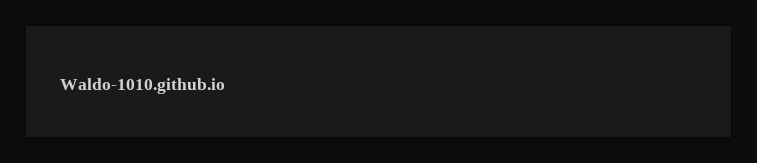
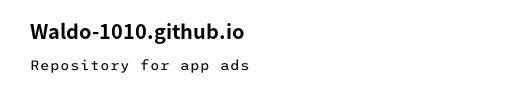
+ Repository for app ads

